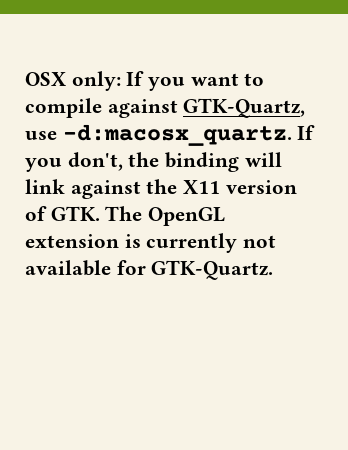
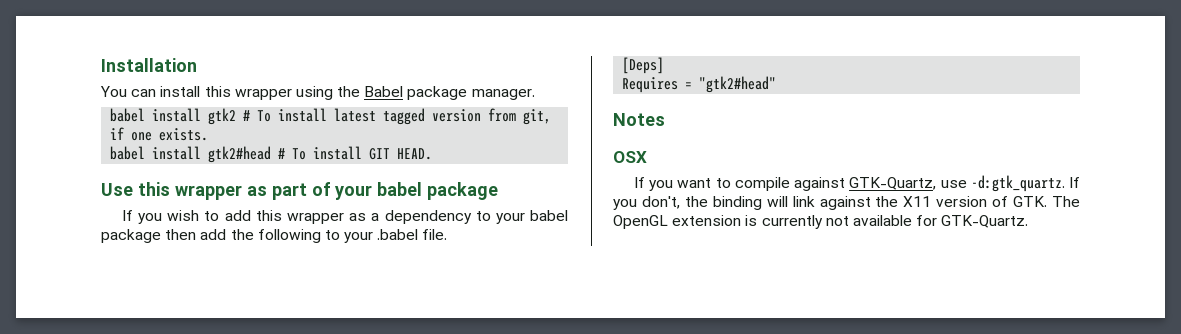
+ Installation
+ You can install this wrapper using the Babel package manager.
+ babel install gtk2 # To install latest tagged version from git, if one exists.
+ babel install gtk2#head # To install GIT HEAD.
+ Use this wrapper as part of your babel package
+ If you wish to add this wrapper as a dependency to your babel package then add the following to your .babel file.
+ [Deps]
+ Requires = "gtk2#head"
+ Notes
- OSX only: If you want to compile against GTK-Quartz, use -d:macosx_quartz.
+ OSX
+ If you want to compile against GTK-Quartz, use -d:gtk_quartz.

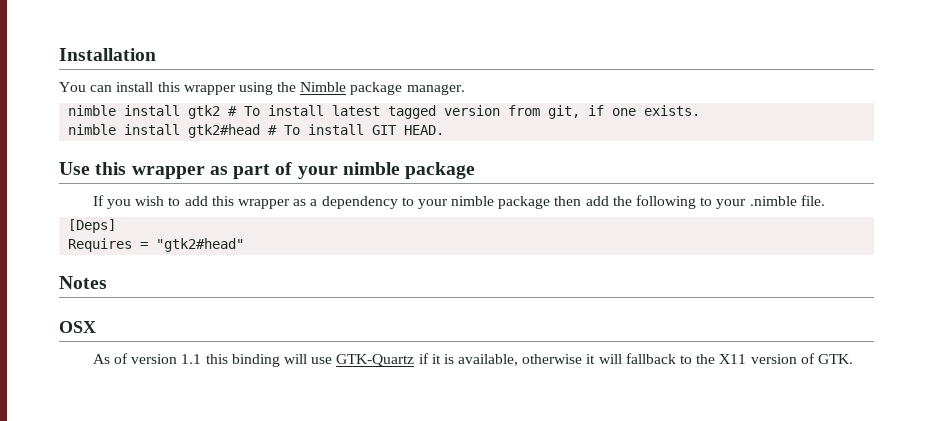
- You can install this wrapper using the Babel package manager.
+ You can install this wrapper using the Nimble package manager.
- babel install gtk2 # To install latest tagged version from git, if one exists.
+ nimble install gtk2 # To install latest tagged version from git, if one exists.
- babel install gtk2#head # To install GIT HEAD.
+ nimble install gtk2#head # To install GIT HEAD.
- Use this wrapper as part of your babel package
+ Use this wrapper as part of your nimble package
- If you wish to add this wrapper as a dependency to your babel package then add the following to your .babel file.
+ If you wish to add this wrapper as a dependency to your nimble package then add the following to your .nimble file.
- If you want to compile against GTK-Quartz, use -d:gtk_quartz. If you don't, the binding will link against the X11 version of GTK. The OpenGL extension is currently not available for GTK-Quartz.
+ As of version 1.1 this binding will use GTK-Quartz if it is available, otherwise it will fallback to the X11 version of GTK.

